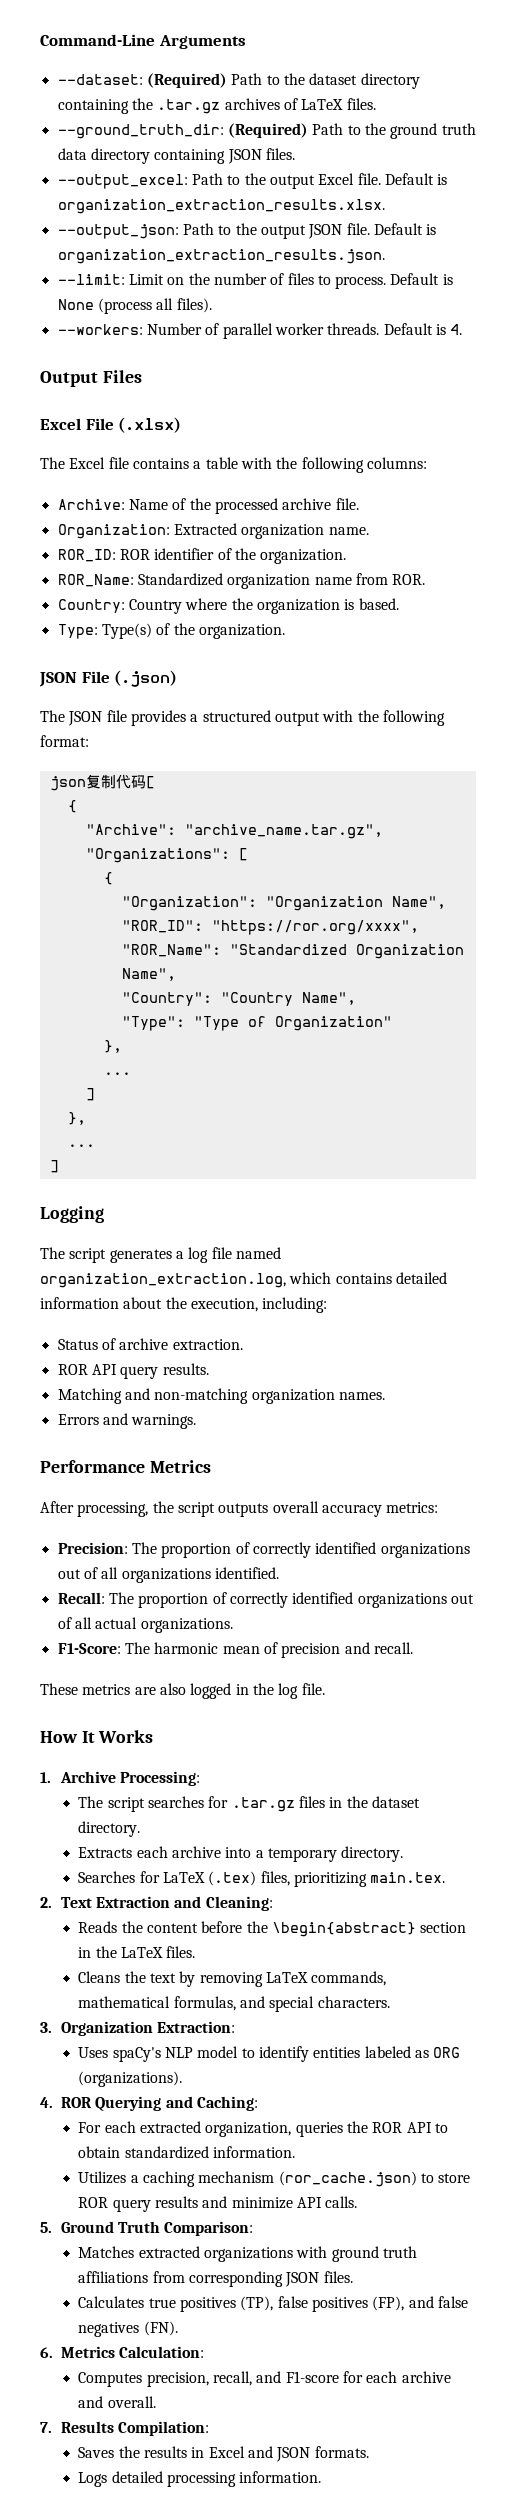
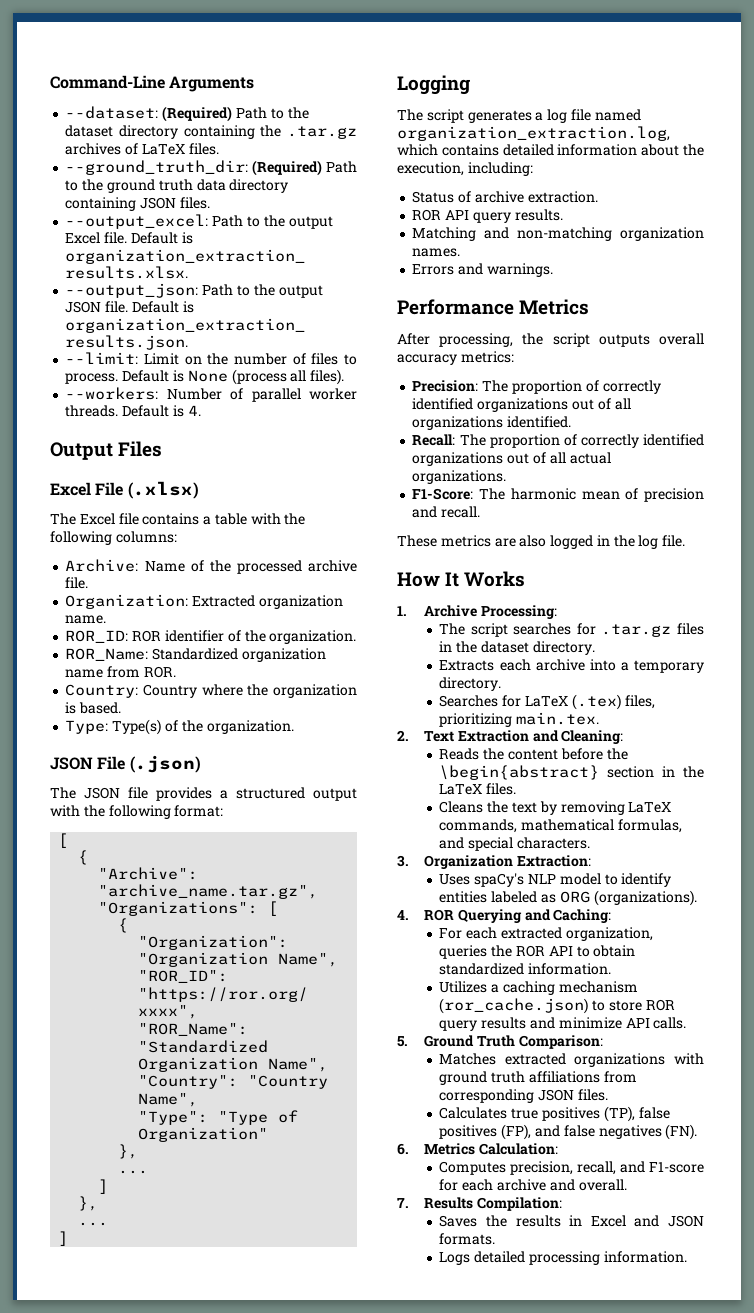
  The JSON file provides a structured output with the following format:
- json复制代码[
+ [

